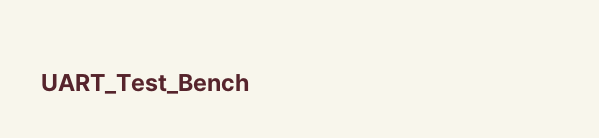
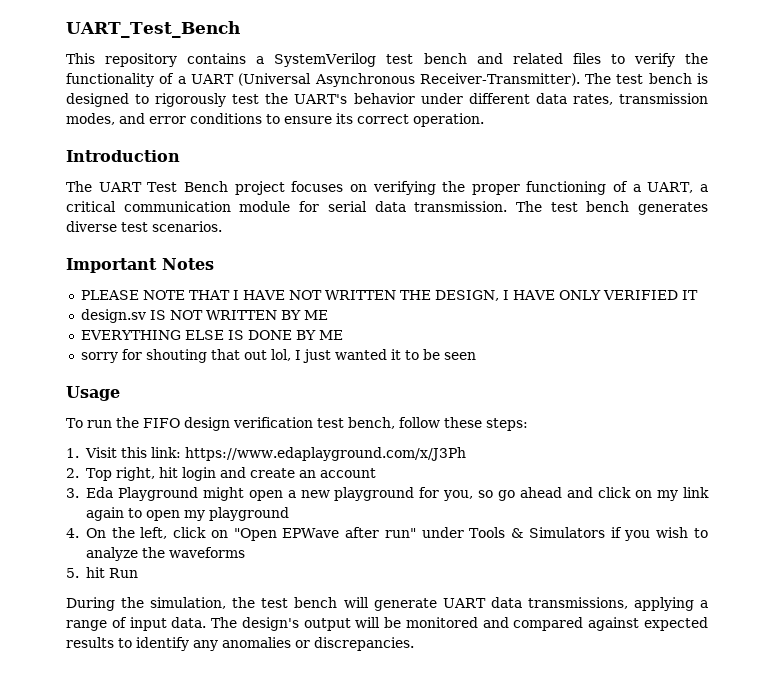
+ This repository contains a SystemVerilog test bench and related files to verify the functionality of a UART (Universal Asynchronous Receiver-Transmitter). The test bench is designed to rigorously test the UART's behavior under different data rates, transmission modes, and error conditions to ensure its correct operation.
+ Introduction
+ The UART Test Bench project focuses on verifying the proper functioning of a UART, a critical communication module for serial data transmission. The test bench generates diverse test scenarios.
+ Important Notes
+ PLEASE NOTE THAT I HAVE NOT WRITTEN THE DESIGN, I HAVE ONLY VERIFIED IT
+ design.sv IS NOT WRITTEN BY ME
+ EVERYTHING ELSE IS DONE BY ME
+ sorry for shouting that out lol, I just wanted it to be seen
+ Usage
+ To run the FIFO design verification test bench, follow these steps:
+ 1. Visit this link: https://www.edaplayground.com/x/J3Ph
+ 2. Top right, hit login and create an account
+ 3. Eda Playground might open a new playground for you, so go ahead and click on my link again to open my playground
+ 4. On the left, click on "Open EPWave after run" under Tools & Simulators if you wish to analyze the waveforms
+ 5. hit Run
+ During the simulation, the test bench will generate UART data transmissions, applying a range of input data. The design's output will be monitored and compared against expected results to identify any anomalies or discrepancies.

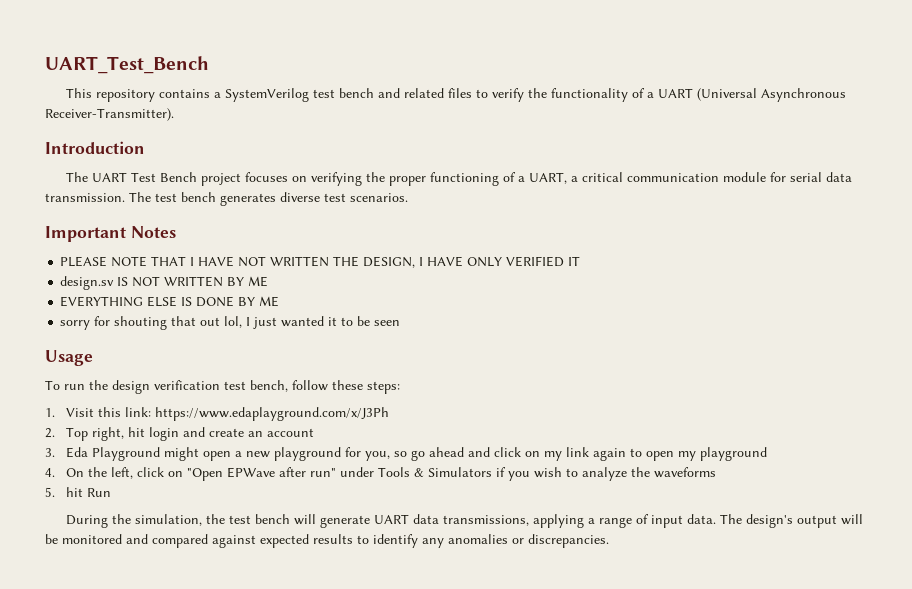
- The test bench is designed to rigorously test the UART's behavior under different data rates, transmission modes, and error conditions to ensure its correct operation.
- To run the FIFO design verification test bench, follow these steps:
+ To run the design verification test bench, follow these steps:

